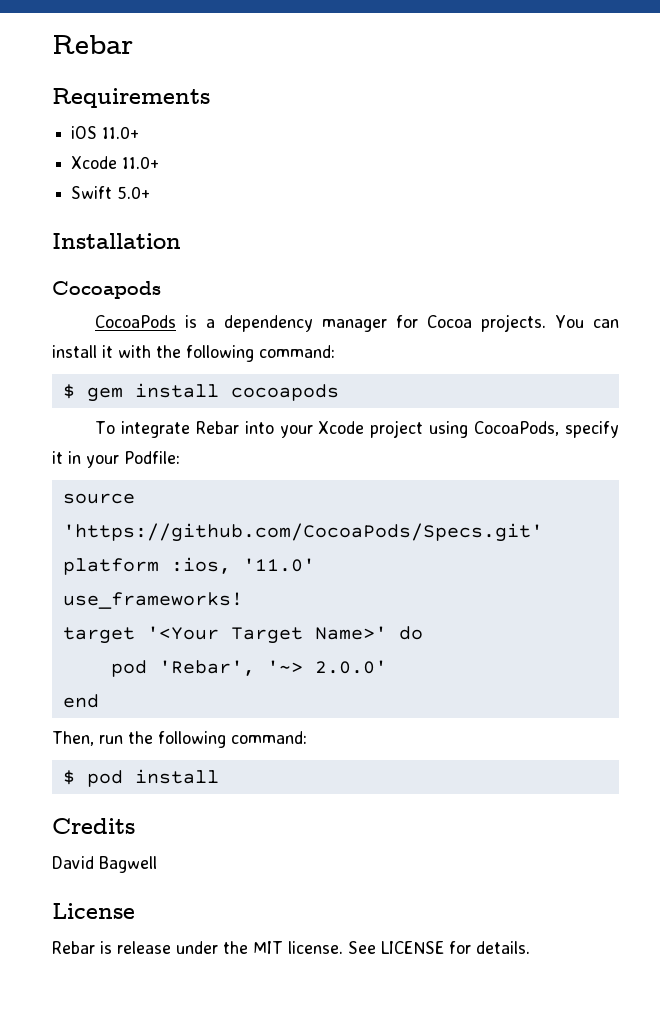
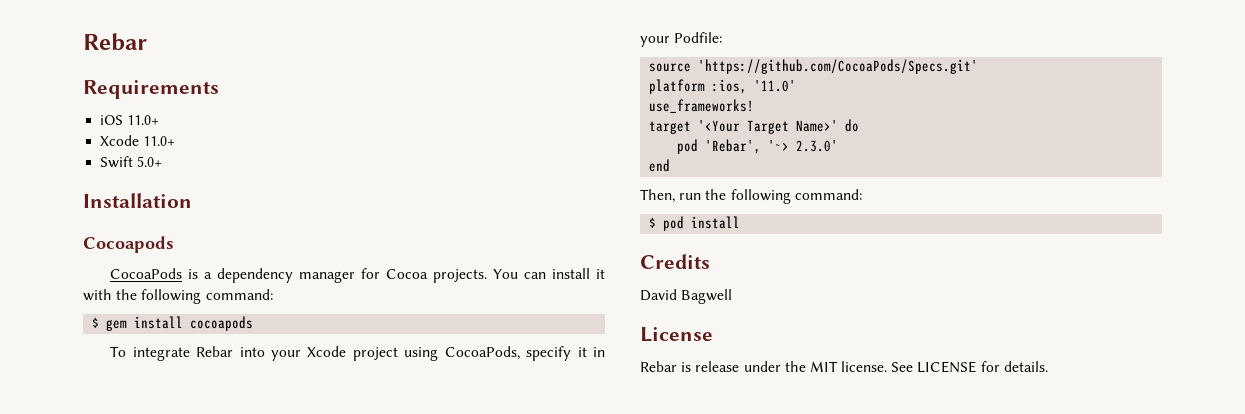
- pod 'Rebar', '~> 2.0.0'
+ pod 'Rebar', '~> 2.3.0'

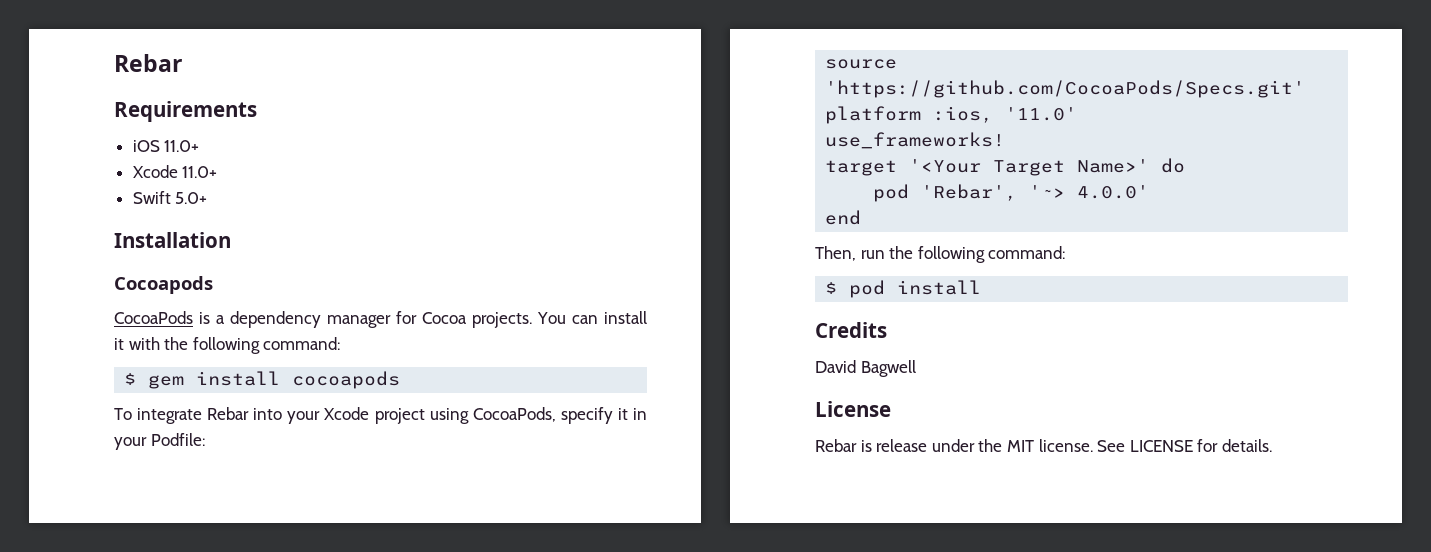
- pod 'Rebar', '~> 2.3.0'
+ pod 'Rebar', '~> 4.0.0'

